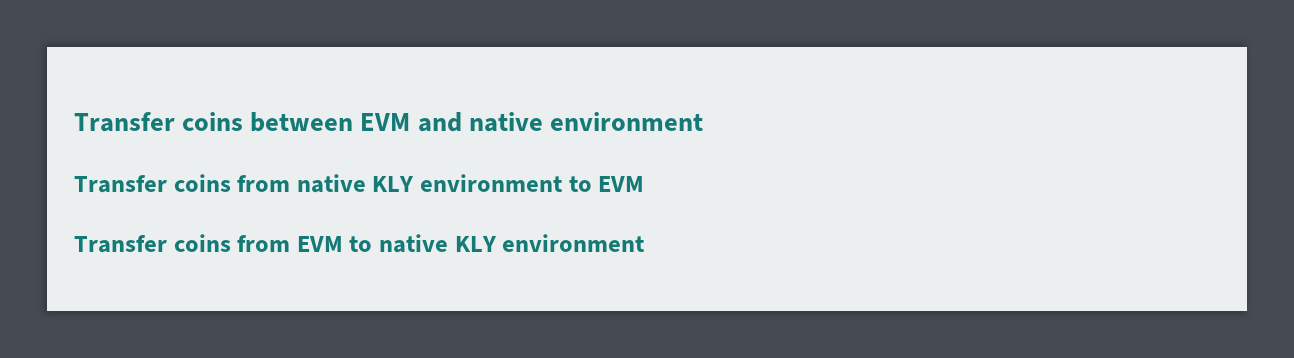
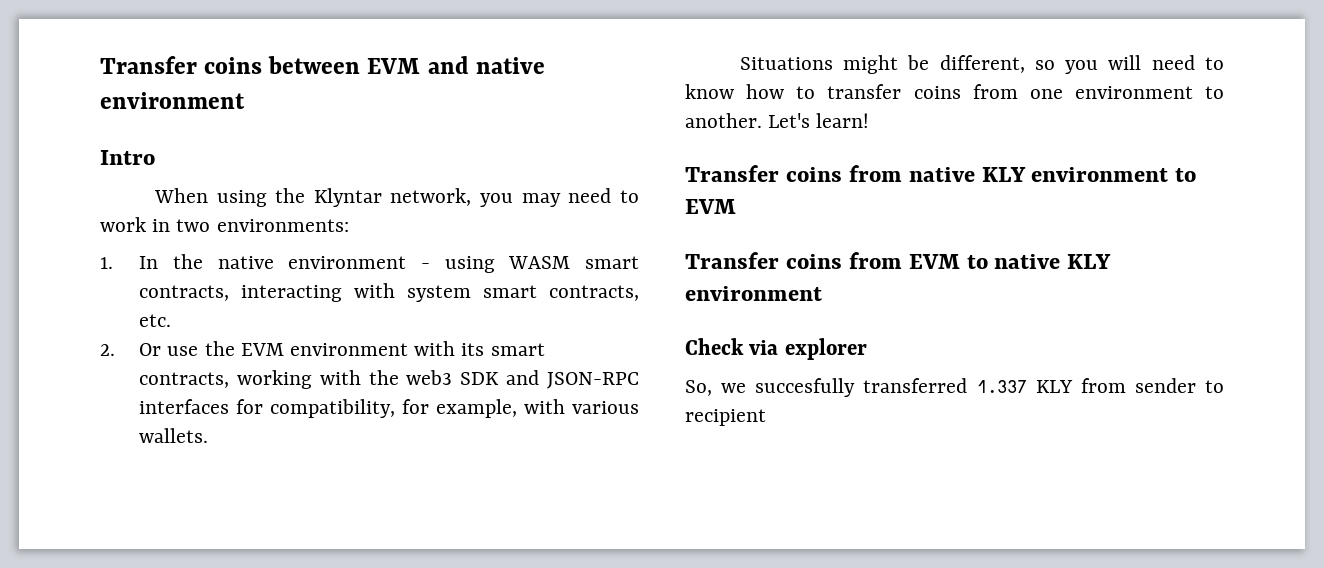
+ Intro
+ When using the Klyntar network, you may need to work in two environments:
+ 1. In the native environment - using WASM smart contracts, interacting with system smart contracts, etc.
+ 2. Or use the EVM environment with its smart contracts, working with the web3 SDK and JSON-RPC interfaces for compatibility, for example, with various wallets.
+ Situations might be different, so you will need to know how to transfer coins from one environment to another. Let's learn!
+ Check via explorer
+ So, we succesfully transferred 1.337 KLY from sender to recipient

